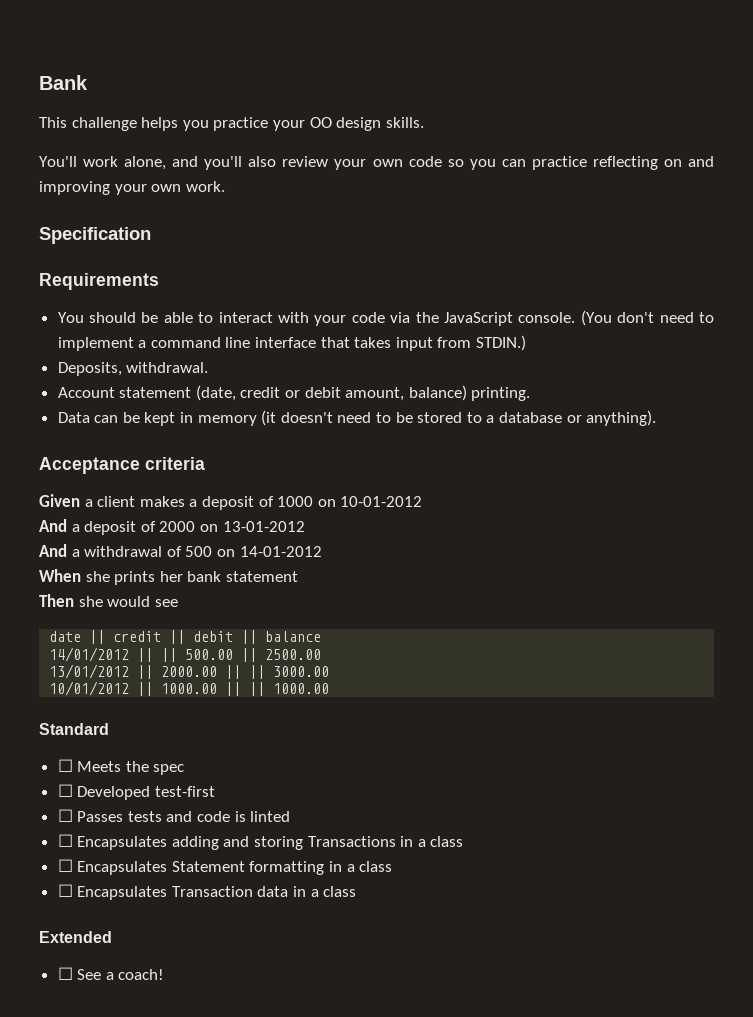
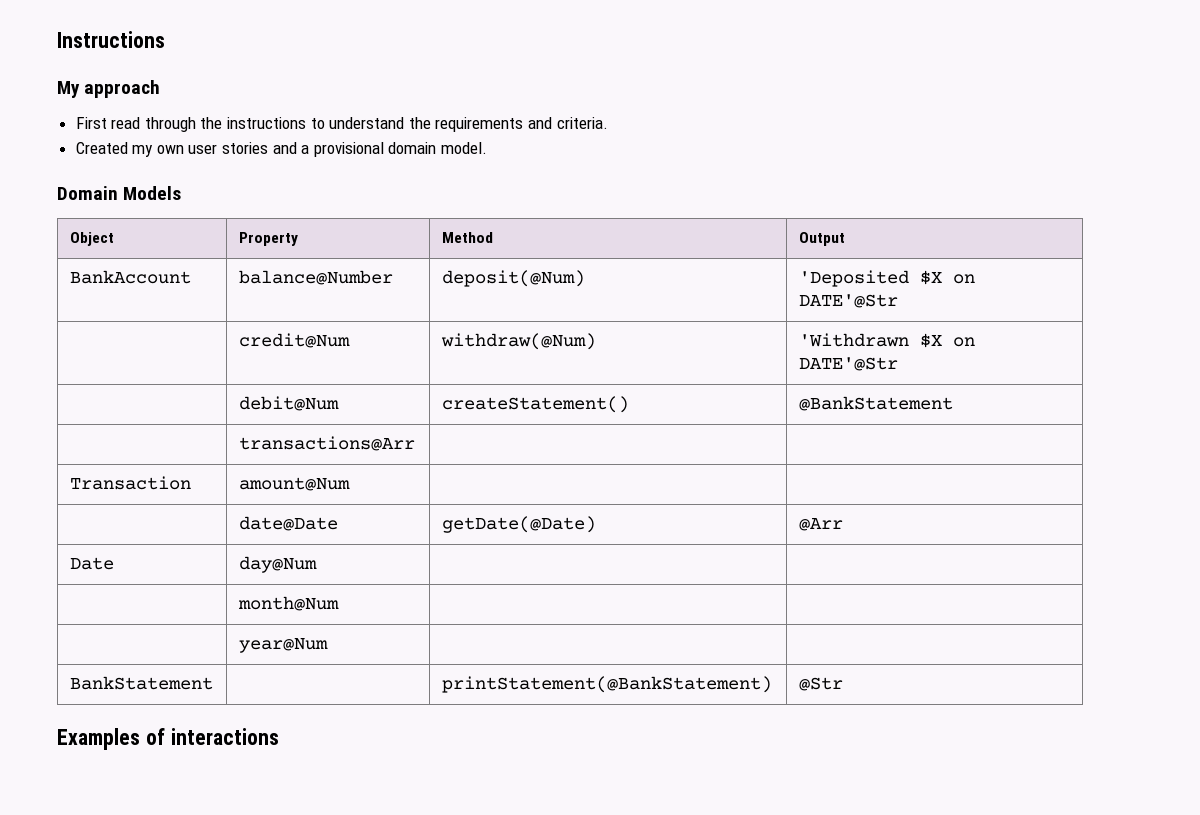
- Bank
- This challenge helps you practice your OO design skills.
- You'll work alone, and you'll also review your own code so you can practice reflecting on and improving your own work.
- Specification
- Requirements
- You should be able to interact with your code via the JavaScript console. (You don't need to implement a command line interface that takes input from STDIN.)
- Deposits, withdrawal.
- Account statement (date, credit or debit amount, balance) printing.
- Data can be kept in memory (it doesn't need to be stored to a database or anything).
- Acceptance criteria
- Given a client makes a deposit of 1000 on 10-01-2012
- And a deposit of 2000 on 13-01-2012
- And a withdrawal of 500 on 14-01-2012
- When she prints her bank statement
- Then she would see
- date || credit || debit || balance
- 14/01/2012 || || 500.00 || 2500.00
- 13/01/2012 || 2000.00 || || 3000.00
- 10/01/2012 || 1000.00 || || 1000.00
- Standard
- ☐ Meets the spec
- ☐ Developed test-first
- ☐ Passes tests and code is linted
- ☐ Encapsulates adding and storing Transactions in a class
- ☐ Encapsulates Statement formatting in a class
- ☐ Encapsulates Transaction data in a class
- Extended
- ☐ See a coach!
+ Instructions
+ My approach
+ First read through the instructions to understand the requirements and criteria.
+ Created my own user stories and a provisional domain model.
+ Domain Models
+ Object | Property | Method | Output
+ BankAccount | balance@Number | deposit(@Num) | 'Deposited $X on DATE'@Str
+ | credit@Num | withdraw(@Num) | 'Withdrawn $X on DATE'@Str
+ | debit@Num | createStatement() | @BankStatement
+ | transactions@Arr | |
+ Transaction | amount@Num | |
+ | date@Date | getDate(@Date) | @Arr
+ Date | day@Num | |
+ | month@Num | |
+ | year@Num | |
+ BankStatement | | printStatement(@BankStatement) | @Str
+ Examples of interactions

